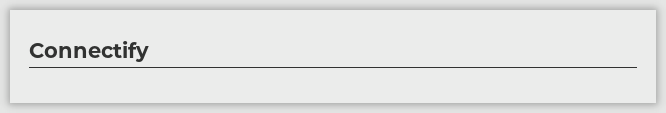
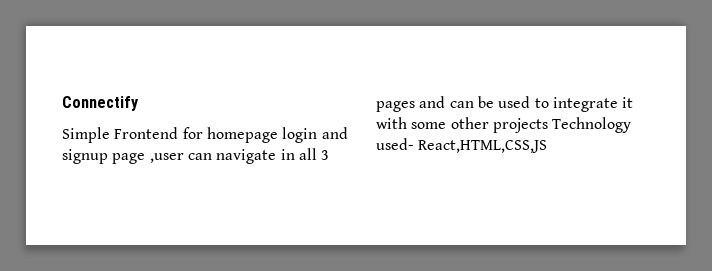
+ Simple Frontend for homepage login and signup page ,user can navigate in all 3 pages and can be used to integrate it with some other projects Technology used- React,HTML,CSS,JS

